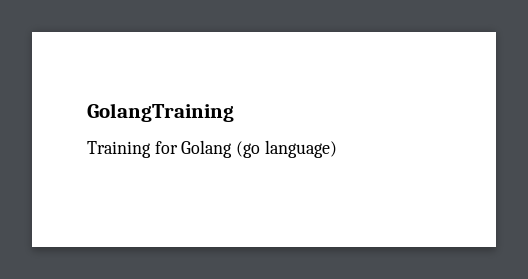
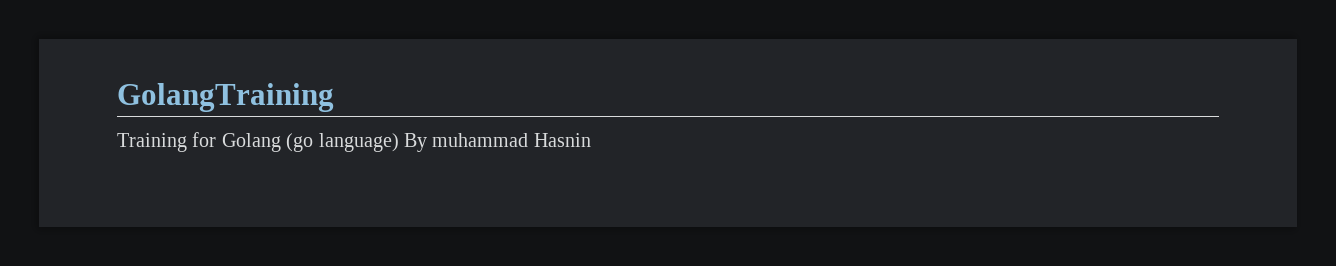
- Training for Golang (go language)
+ Training for Golang (go language) By muhammad Hasnin

